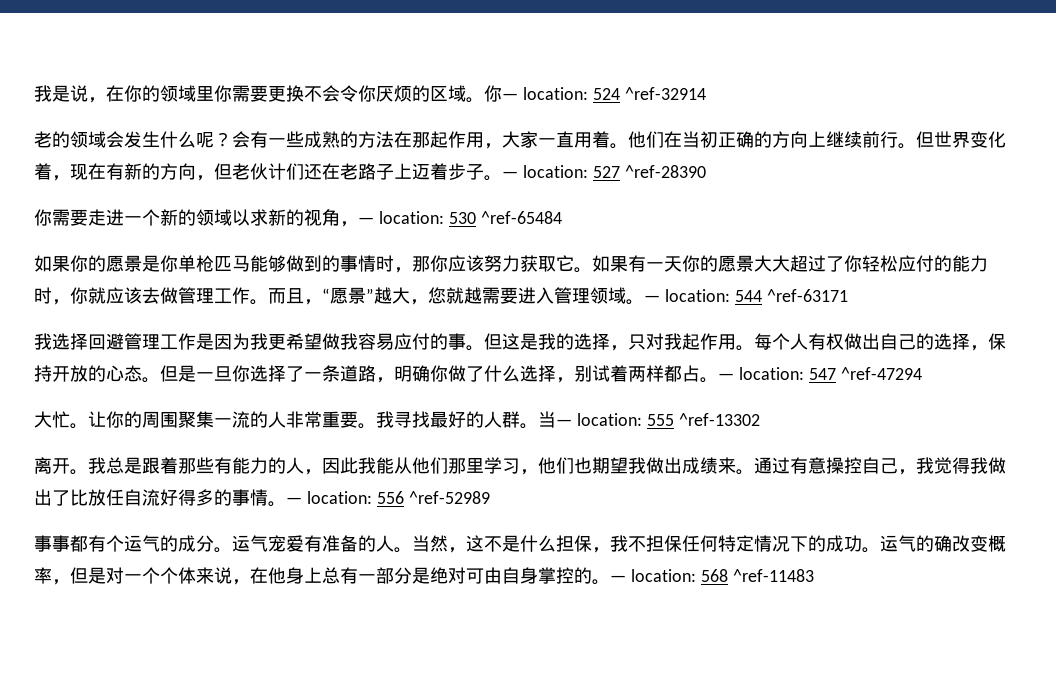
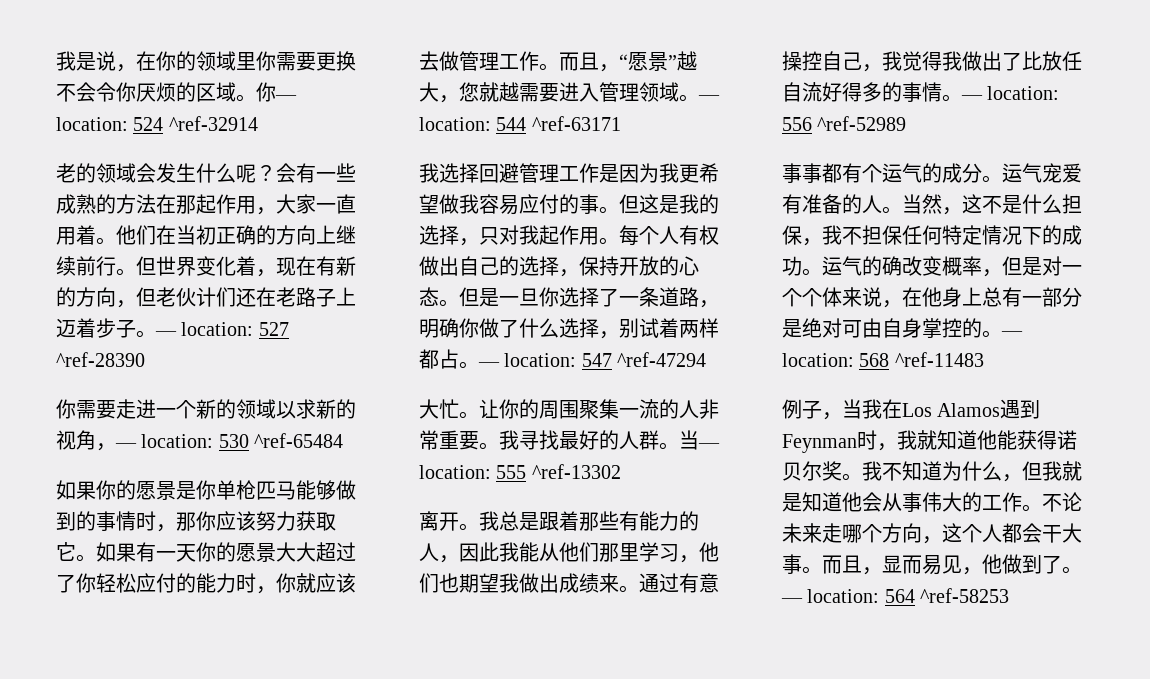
+ 例子，当我在Los Alamos遇到Feynman时，我就知道他能获得诺贝尔奖。我不知道为什么，但我就是知道他会从事伟大的工作。不论未来走哪个方向，这个人都会干大事。而且，显而易见，他做到了。— location: 564 ^ref-58253

